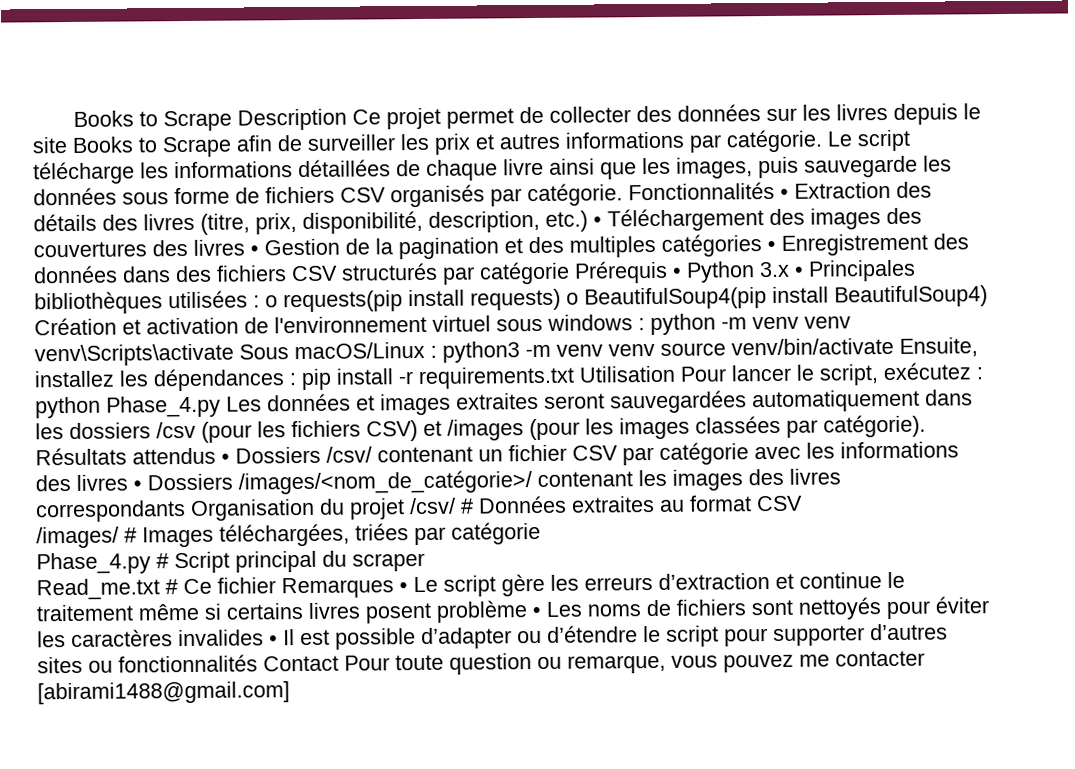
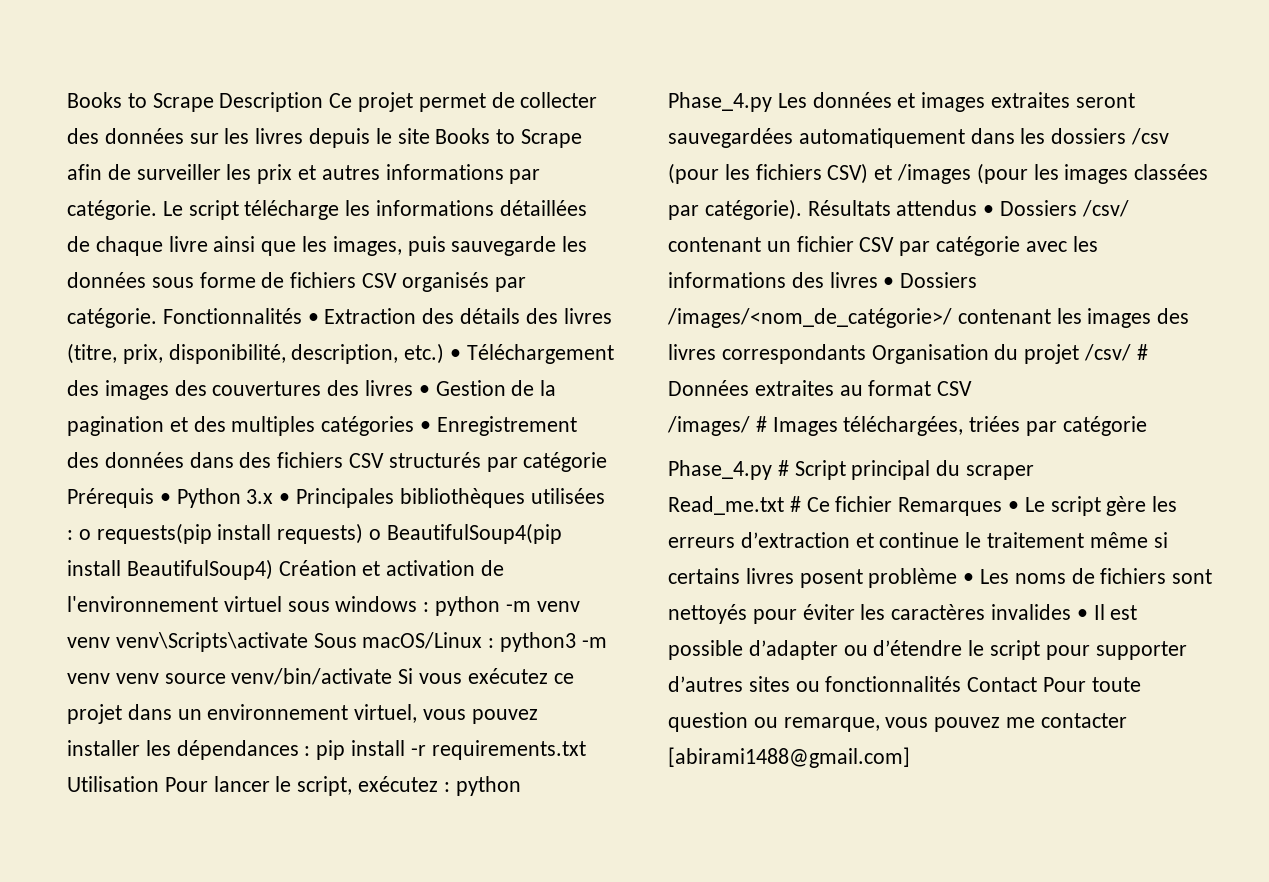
- python3 -m venv venv source venv/bin/activate Ensuite, installez les dépendances :
+ python3 -m venv venv source venv/bin/activate Si vous exécutez ce projet dans un environnement virtuel, vous pouvez installer les dépendances :

